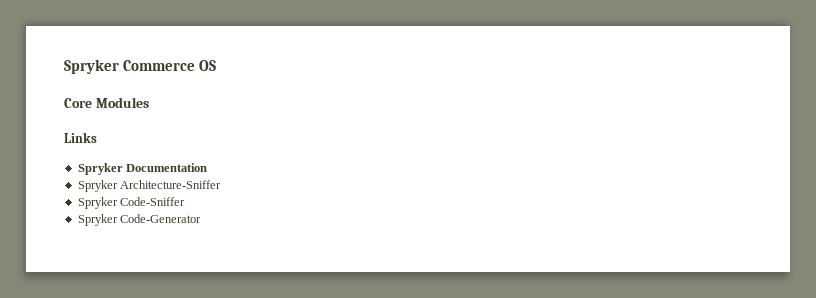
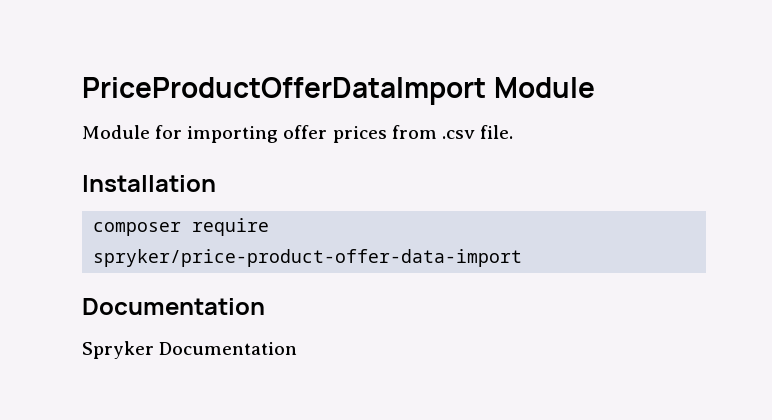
- Spryker Commerce OS
- Core Modules
- Links
+ PriceProductOfferDataImport Module
+ Module for importing offer prices from .csv file.
+ Installation
+ composer require spryker/price-product-offer-data-import
+ Documentation
  Spryker Documentation
- Spryker Architecture-Sniffer
- Spryker Code-Sniffer
- Spryker Code-Generator

